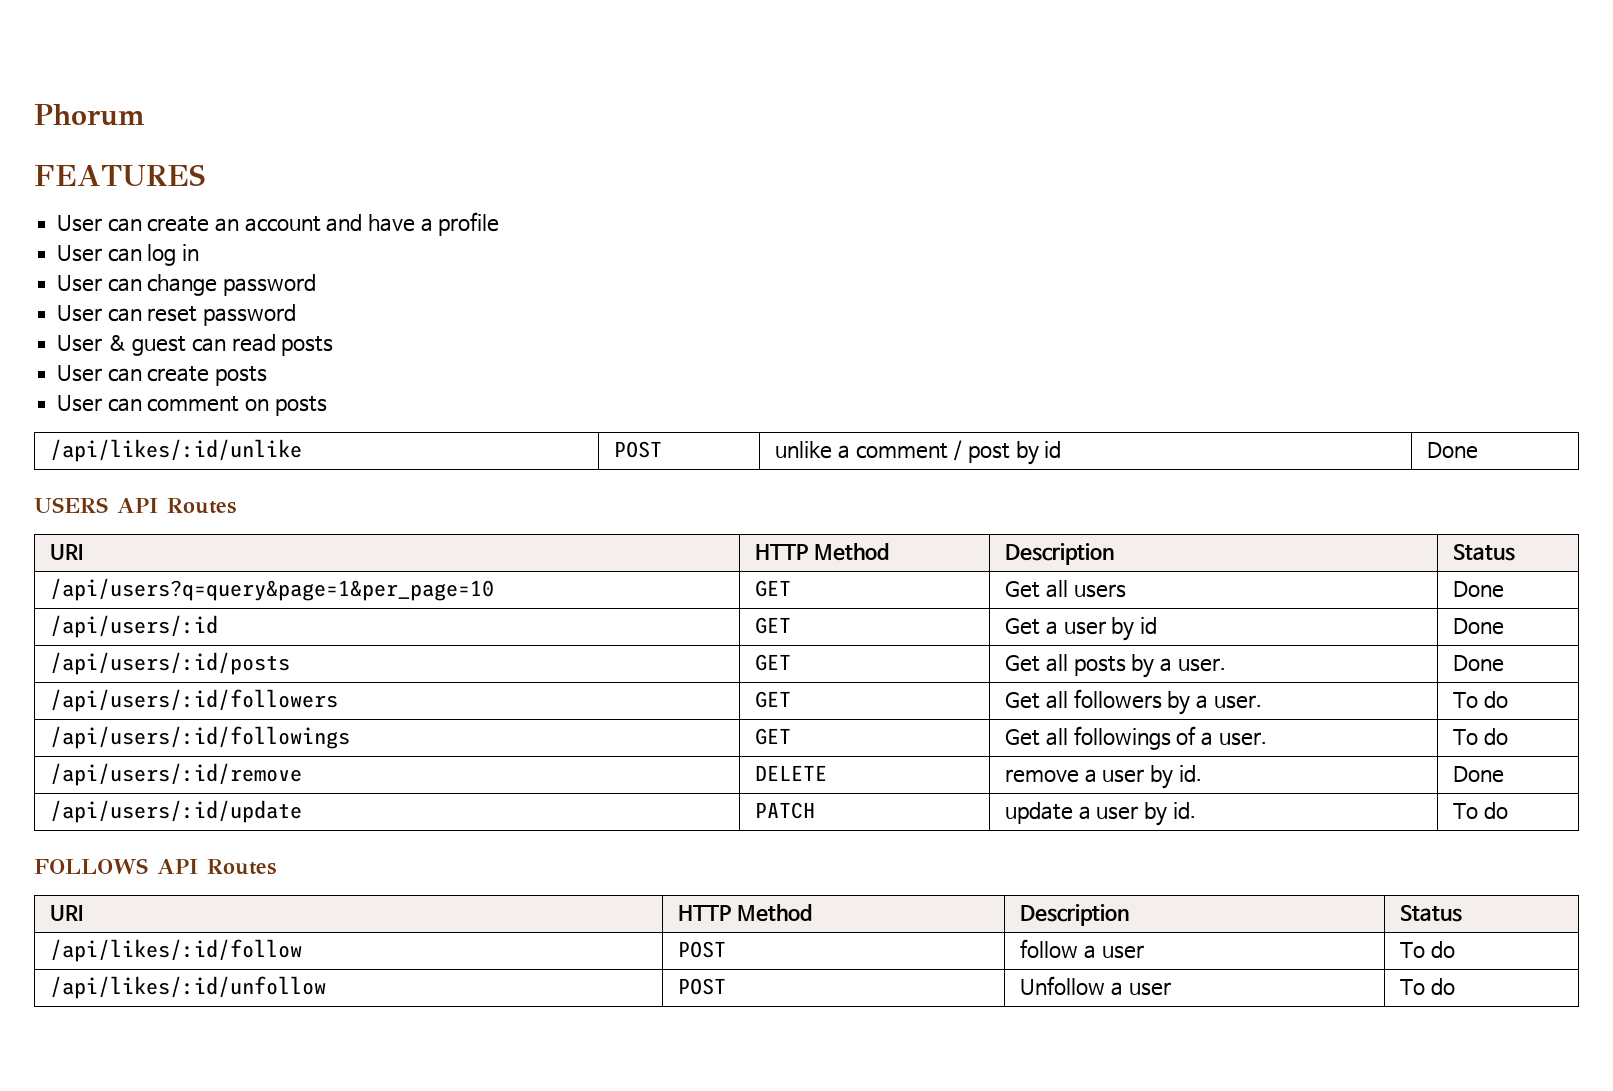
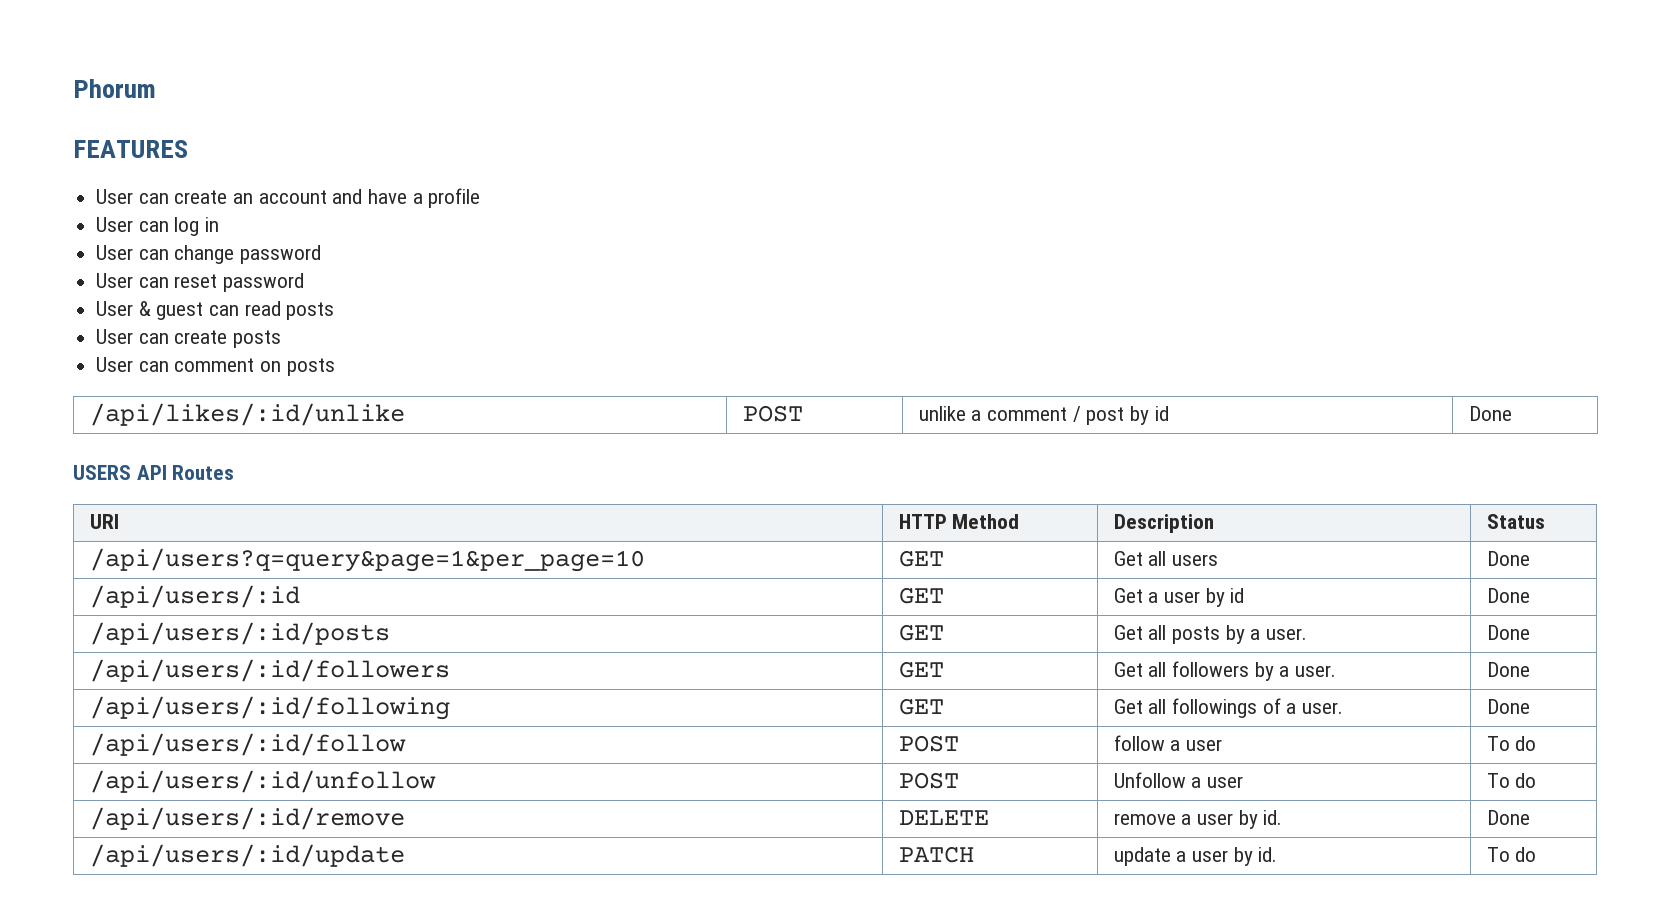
- /api/users/:id/followers | GET | Get all followers by a user. | To do
- /api/users/:id/followings | GET | Get all followings of a user. | To do
+ /api/users/:id/followers | GET | Get all followers by a user. | Done
+ /api/users/:id/following | GET | Get all followings of a user. | Done
+ /api/users/:id/follow | POST | follow a user | To do
+ /api/users/:id/unfollow | POST | Unfollow a user | To do
- FOLLOWS API Routes
- URI | HTTP Method | Description | Status
- /api/likes/:id/follow | POST | follow a user | To do
- /api/likes/:id/unfollow | POST | Unfollow a user | To do

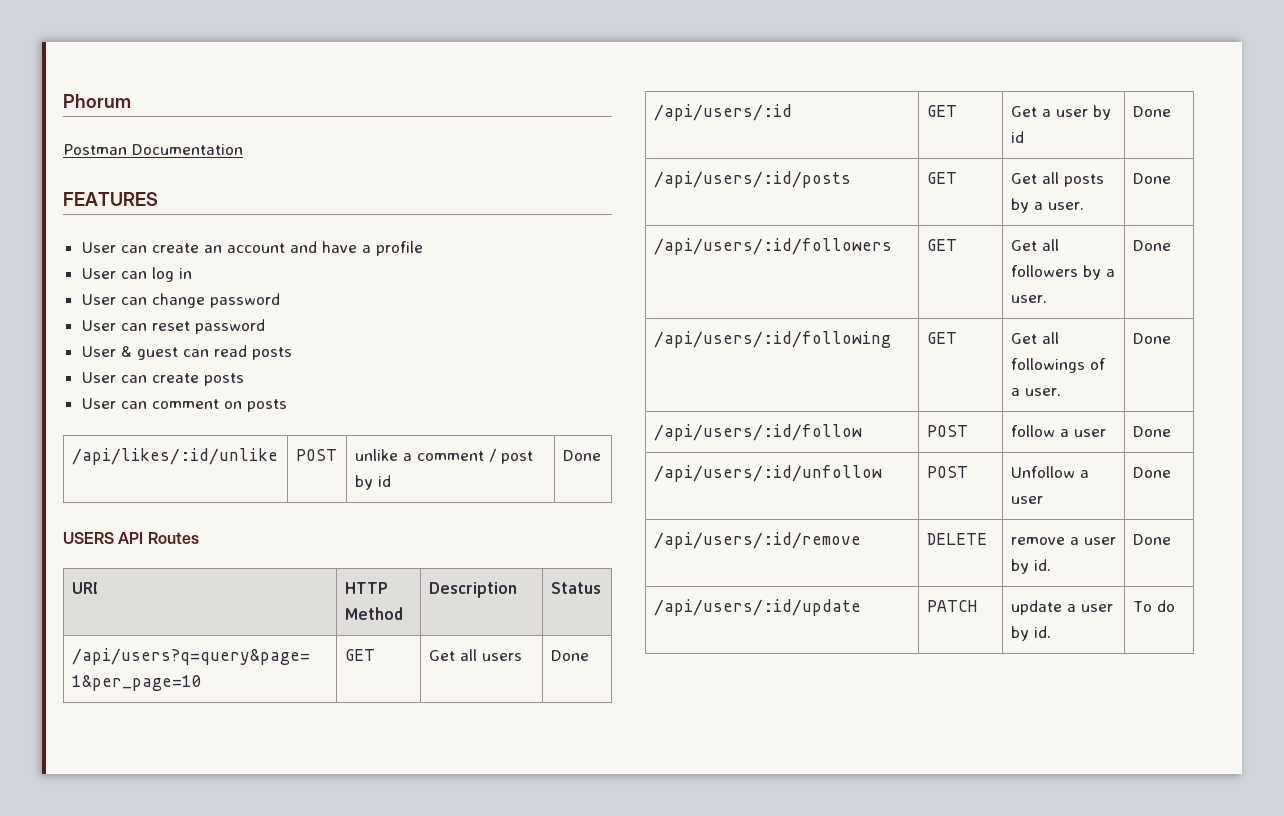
+ Postman Documentation
- /api/users/:id/follow | POST | follow a user | To do
+ /api/users/:id/follow | POST | follow a user | Done
- /api/users/:id/unfollow | POST | Unfollow a user | To do
+ /api/users/:id/unfollow | POST | Unfollow a user | Done

